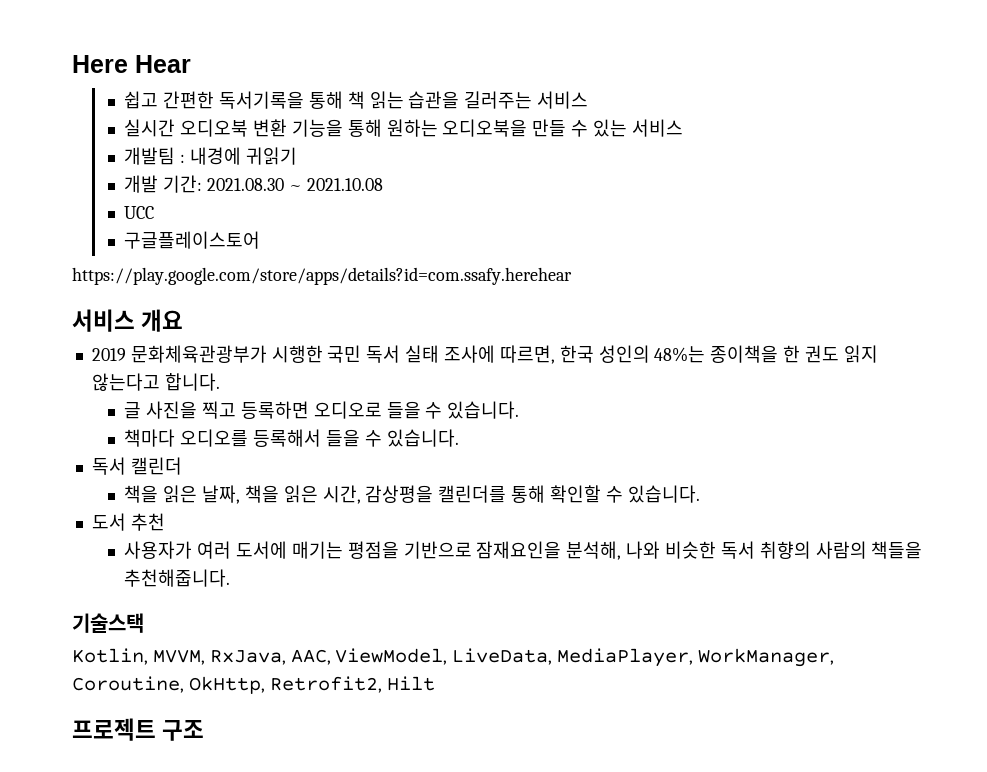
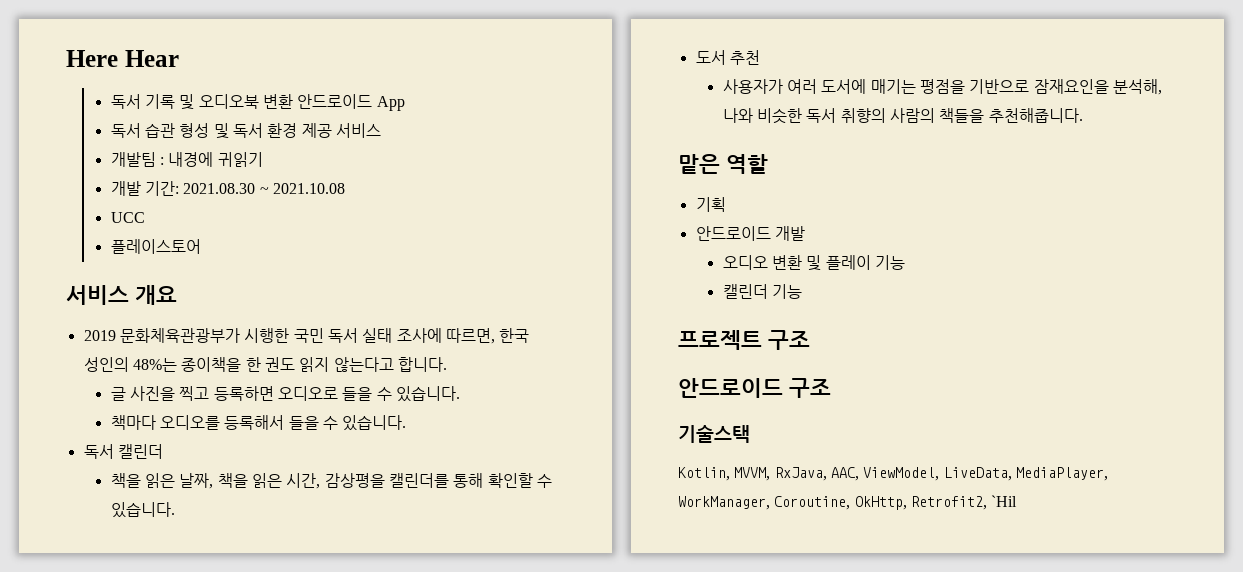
- 쉽고 간편한 독서기록을 통해 책 읽는 습관을 길러주는 서비스
- 실시간 오디오북 변환 기능을 통해 원하는 오디오북을 만들 수 있는 서비스
+ 독서 기록 및 오디오북 변환 안드로이드 App
+ 독서 습관 형성 및 독서 환경 제공 서비스
- 구글플레이스토어
- https://play.google.com/store/apps/details?id=com.ssafy.herehear
+ 플레이스토어
+ 맡은 역할
+ 기획
+ 안드로이드 개발
+ 오디오 변환 및 플레이 기능
+ 캘린더 기능
+ 프로젝트 구조
+ 안드로이드 구조
- Kotlin, MVVM, RxJava, AAC, ViewModel, LiveData, MediaPlayer, WorkManager, Coroutine, OkHttp, Retrofit2, Hilt
- 프로젝트 구조
+ Kotlin, MVVM, RxJava, AAC, ViewModel, LiveData, MediaPlayer, WorkManager, Coroutine, OkHttp, Retrofit2, `Hil

